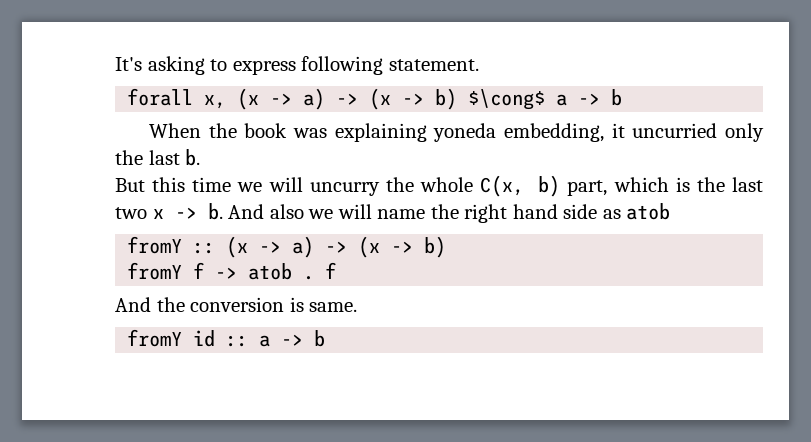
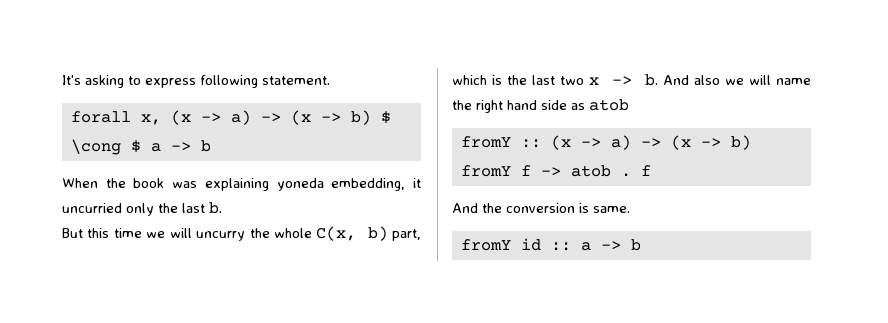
- forall x, (x -> a) -> (x -> b) $\cong$ a -> b
+ forall x, (x -> a) -> (x -> b) $ \cong $ a -> b

